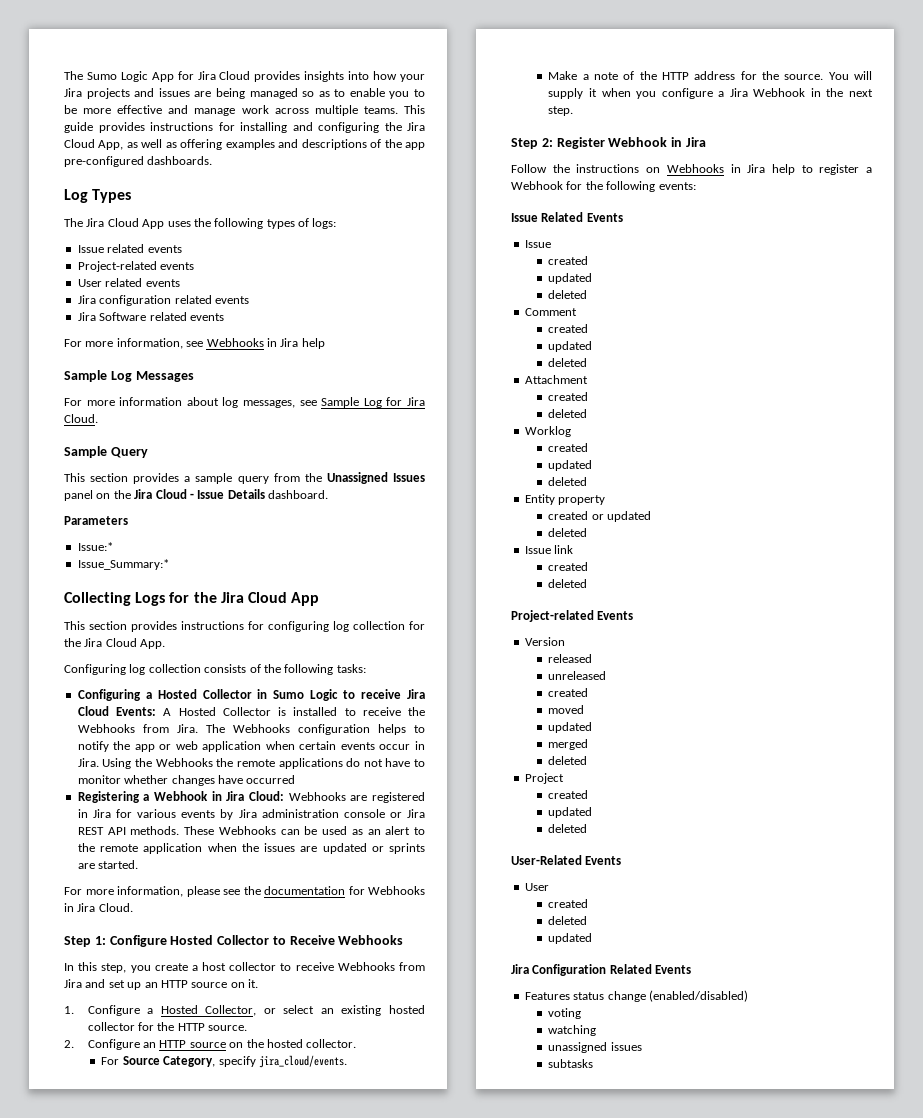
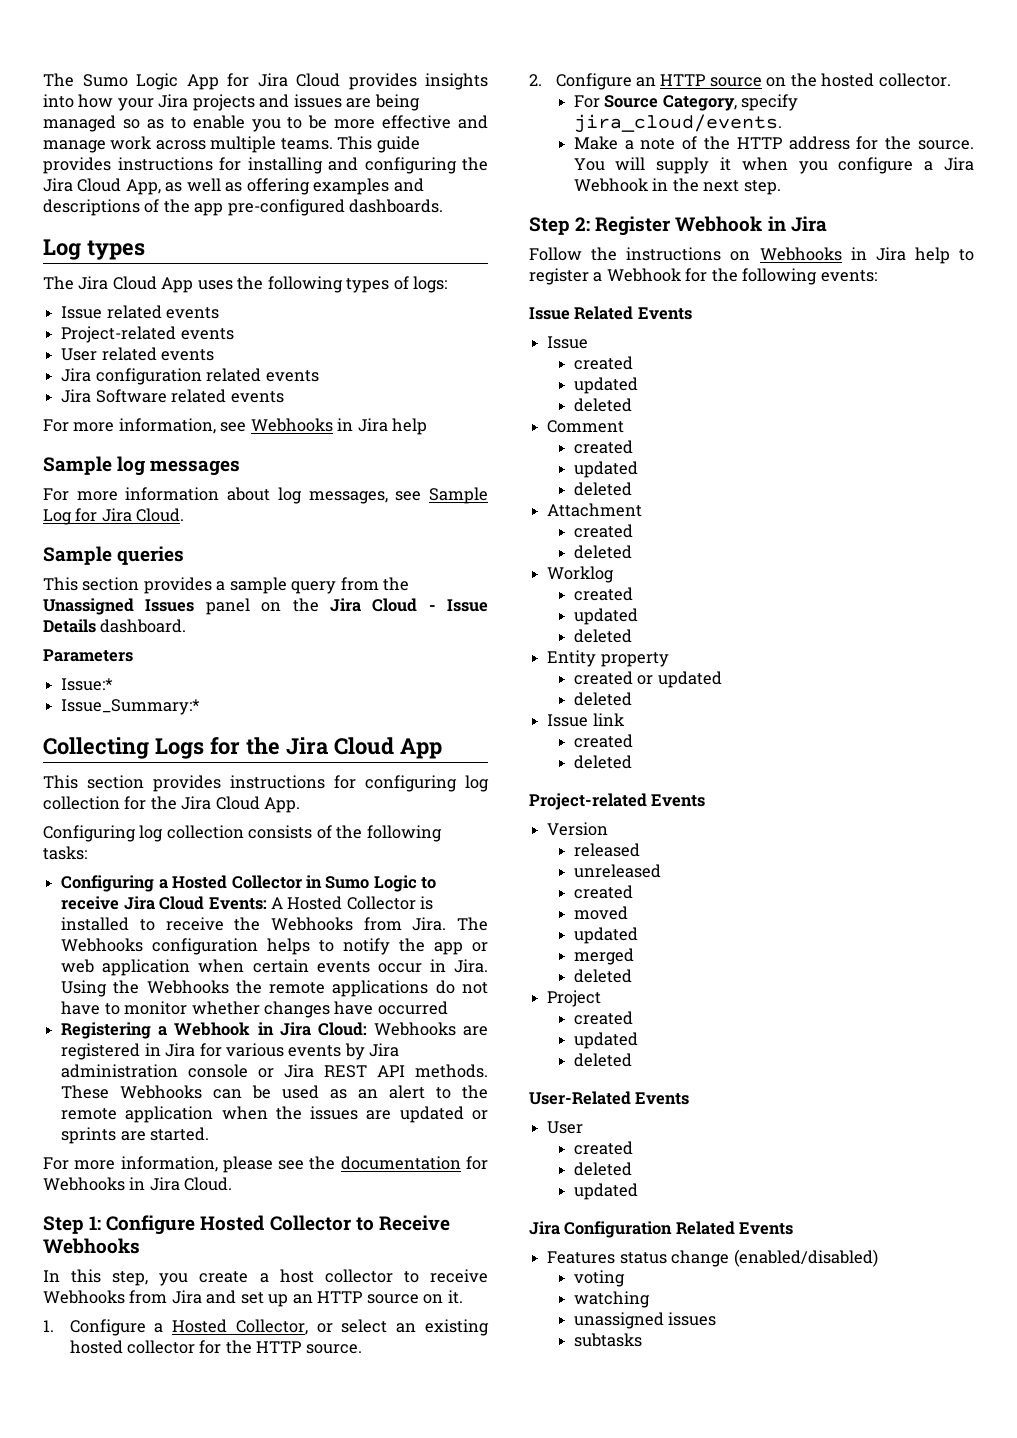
- Log Types
+ Log types
- Sample Log Messages
+ Sample log messages
- Sample Query
+ Sample queries

